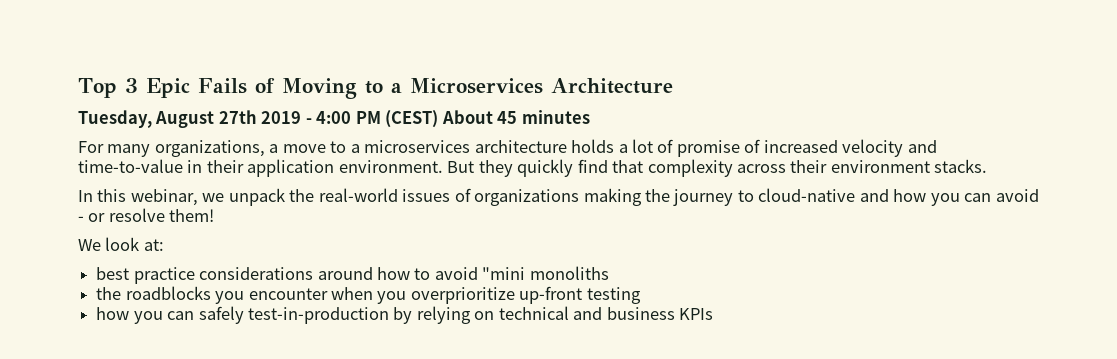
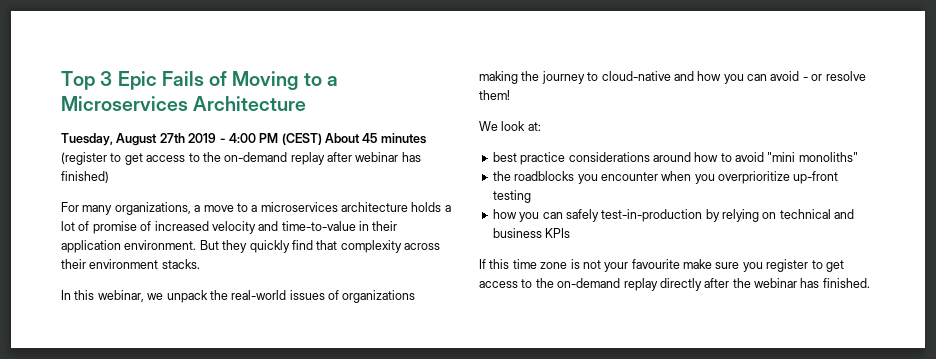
- Tuesday, August 27th 2019 - 4:00 PM (CEST) About 45 minutes
+ Tuesday, August 27th 2019 - 4:00 PM (CEST) About 45 minutes (register to get access to the on-demand replay after webinar has finished)
- best practice considerations around how to avoid "mini monoliths
+ best practice considerations around how to avoid "mini monoliths"
+ If this time zone is not your favourite make sure you register to get access to the on-demand replay directly after the webinar has finished.

